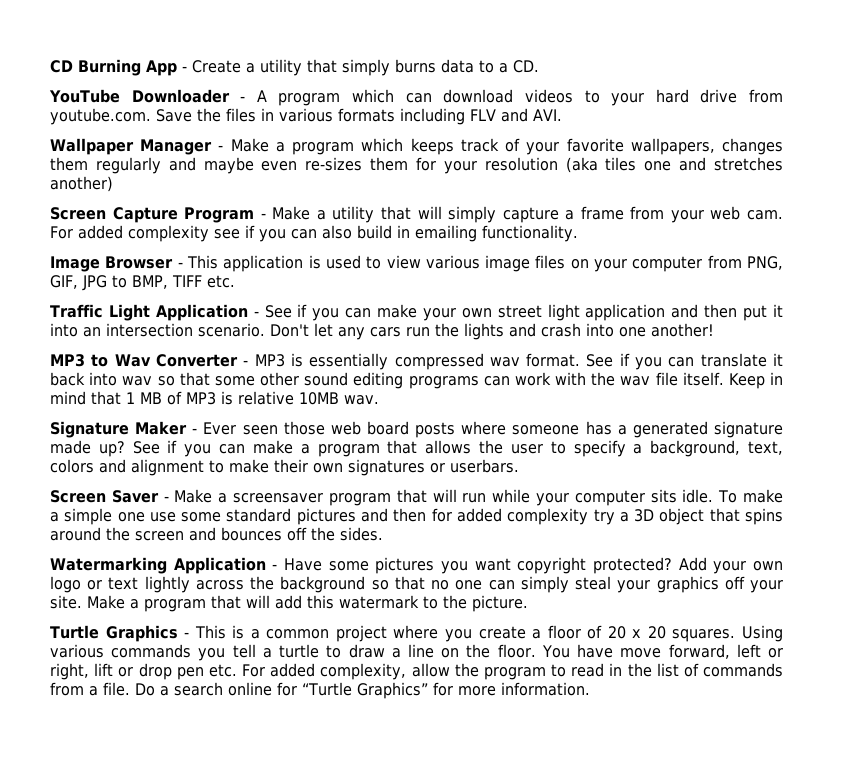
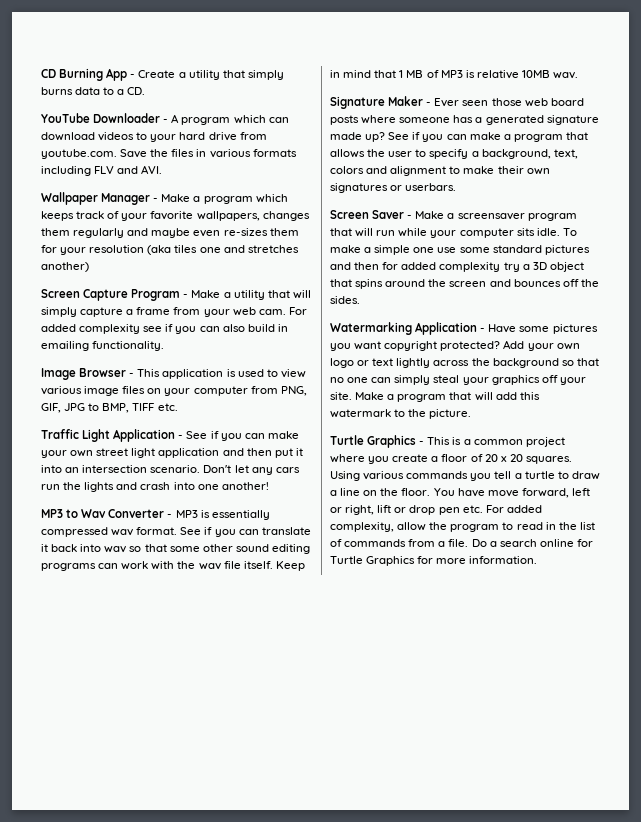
- Do a search online for “Turtle Graphics” for more information.
+ Do a search online for Turtle Graphics for more information.

